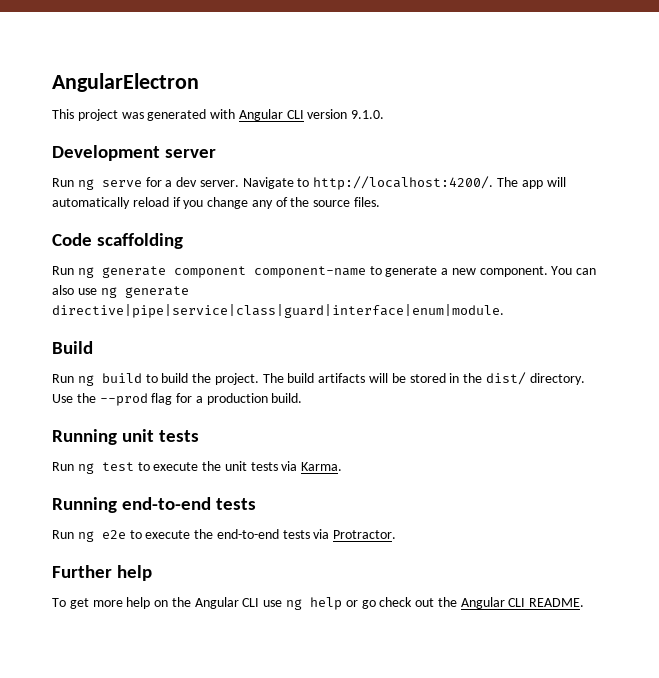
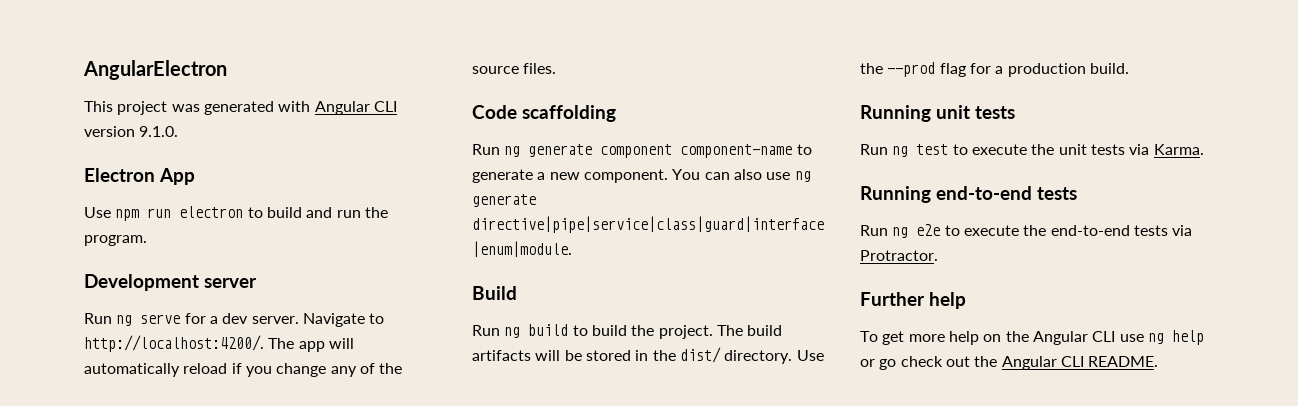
+ Electron App
+ Use npm run electron to build and run the program.

